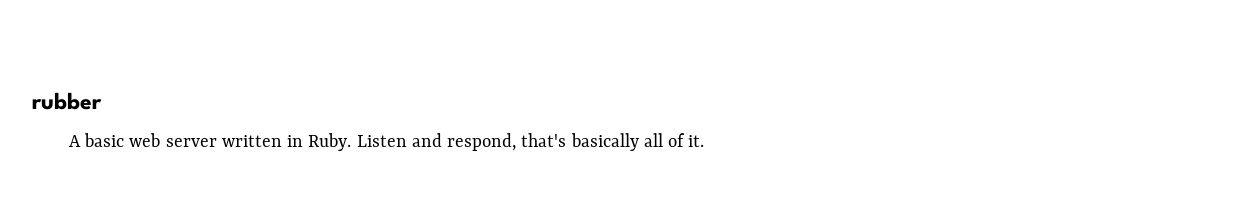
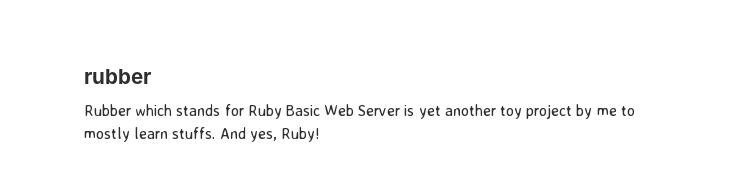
- A basic web server written in Ruby. Listen and respond, that's basically all of it.
+ Rubber which stands for Ruby Basic Web Server is yet another toy project by me to mostly learn stuffs. And yes, Ruby!

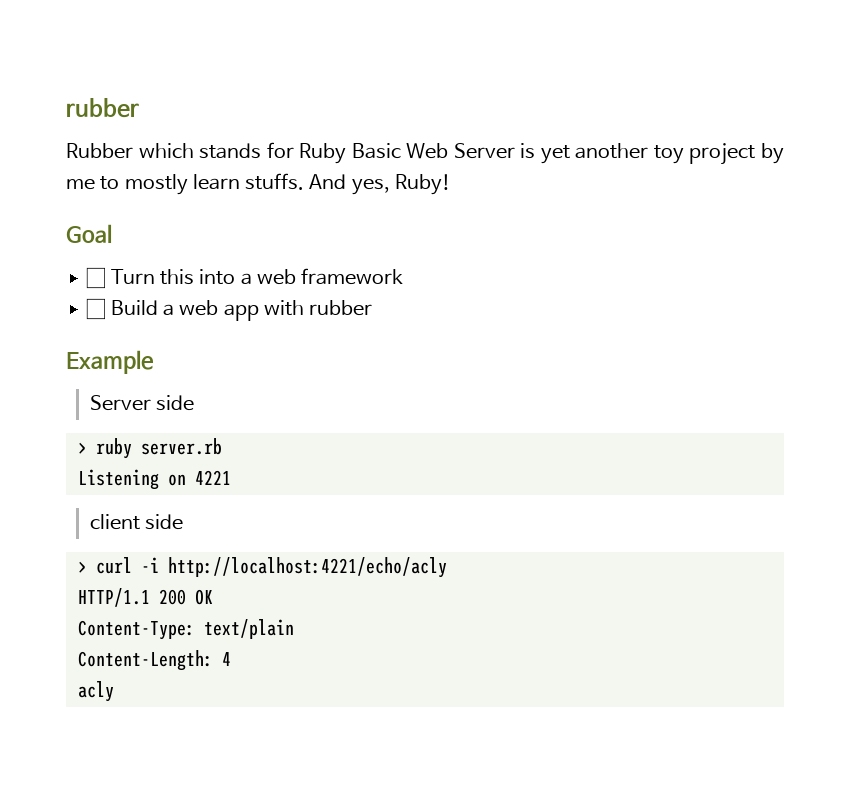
+ Goal
+ ☐ Turn this into a web framework
+ ☐ Build a web app with rubber
+ Example
+ Server side
+ > ruby server.rb
+ Listening on 4221
+ client side
+ > curl -i http://localhost:4221/echo/acly
+ HTTP/1.1 200 OK
+ Content-Type: text/plain
+ Content-Length: 4
+ acly

